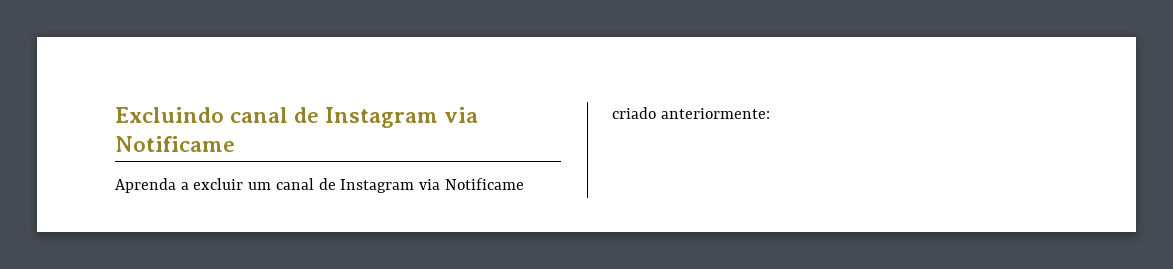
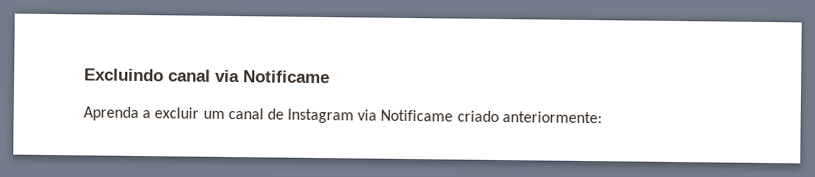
- Excluindo canal de Instagram via Notificame
+ Excluindo canal via Notificame

